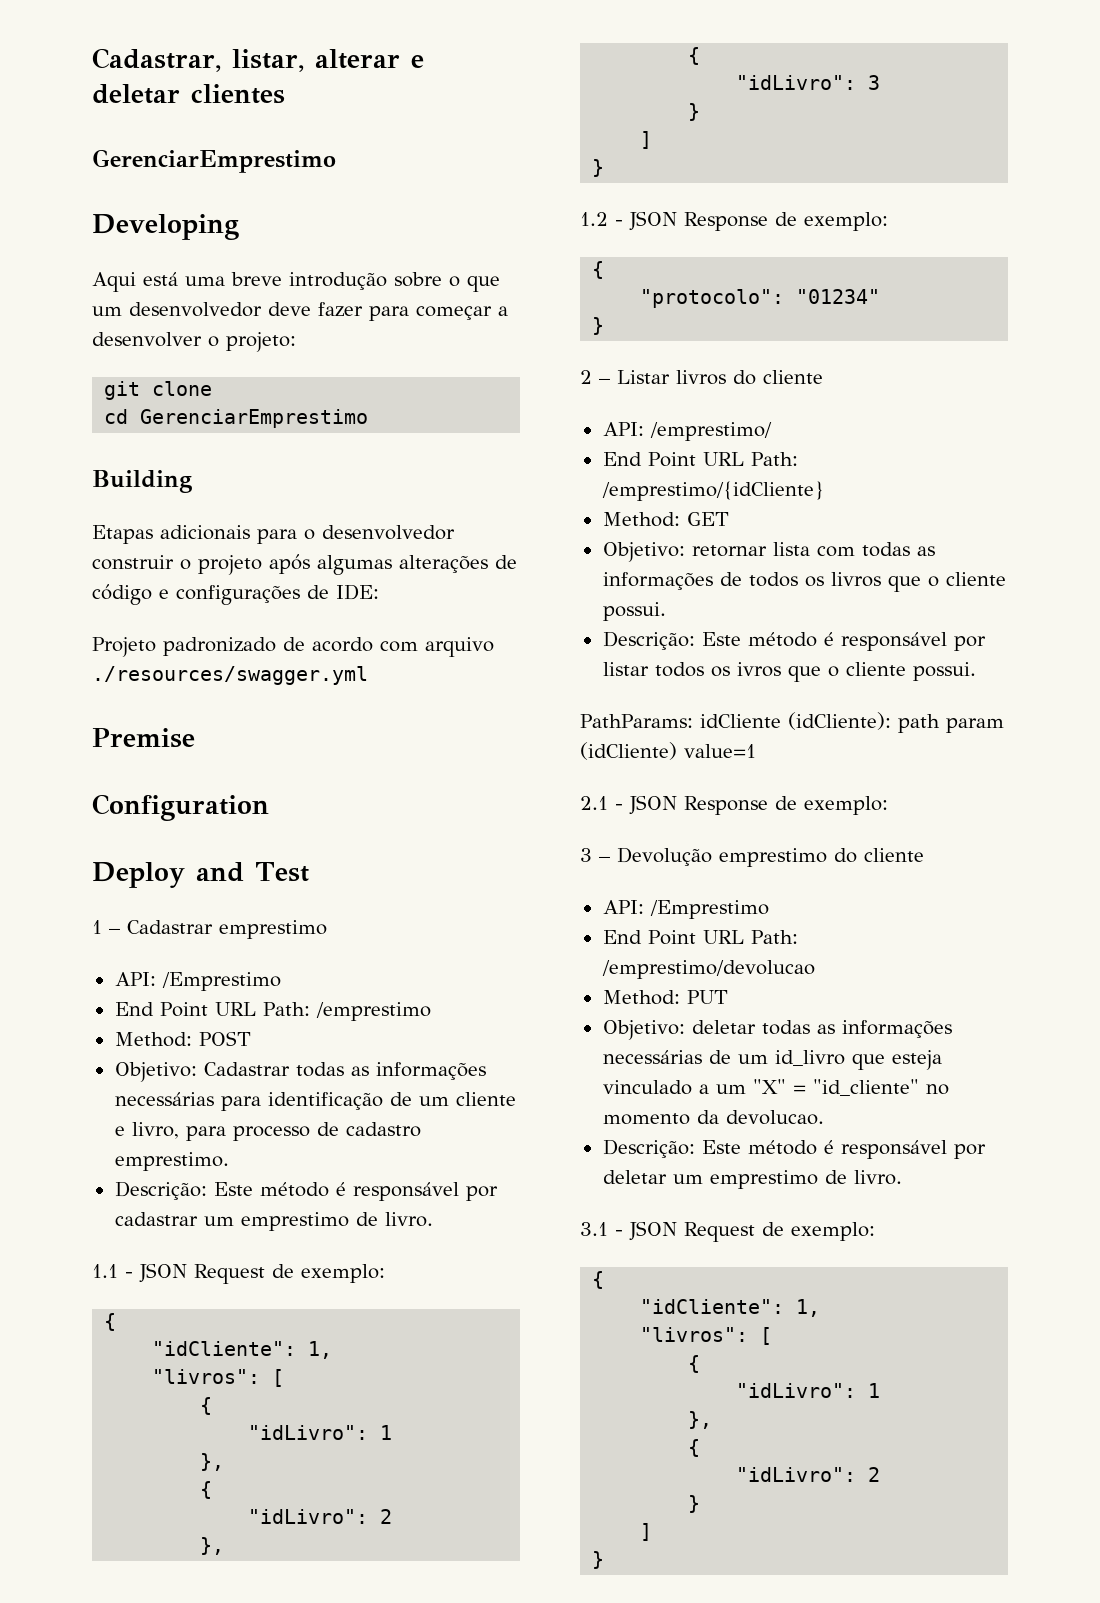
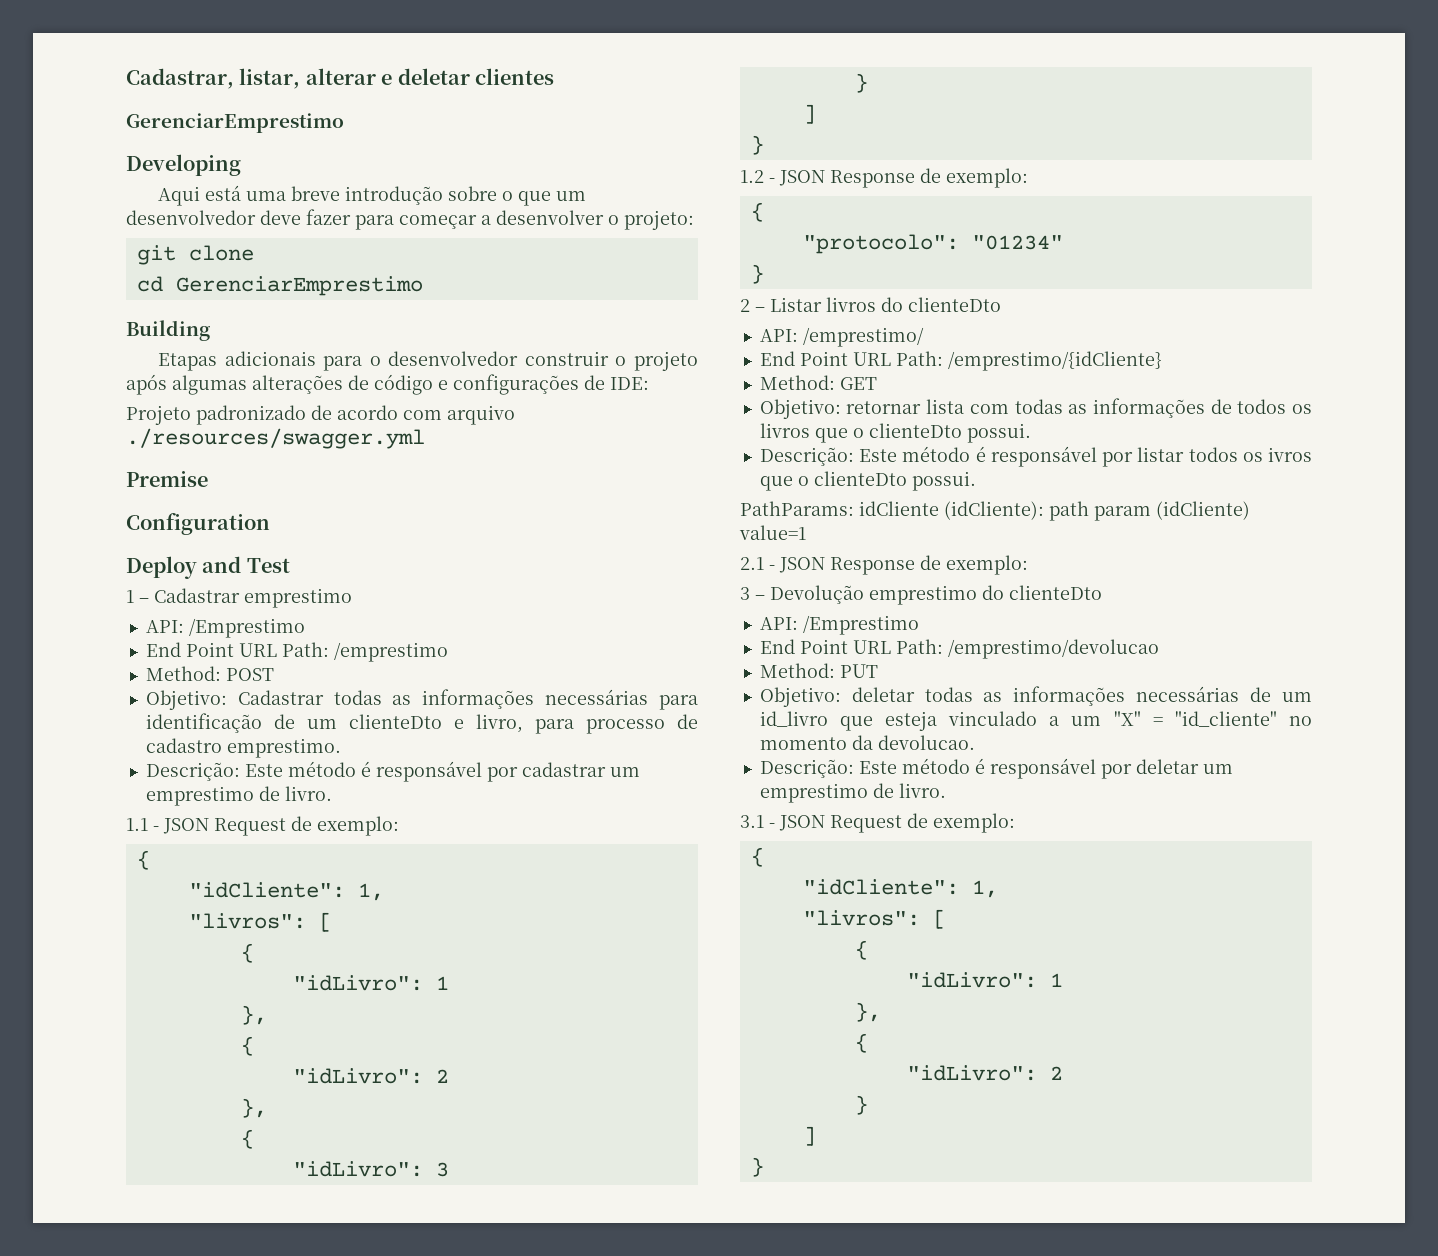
- Objetivo: Cadastrar todas as informações necessárias para identificação de um cliente e livro, para processo de cadastro emprestimo.
+ Objetivo: Cadastrar todas as informações necessárias para identificação de um clienteDto e livro, para processo de cadastro emprestimo.
- 2 – Listar livros do cliente
+ 2 – Listar livros do clienteDto
- Objetivo: retornar lista com todas as informações de todos os livros que o cliente possui.
+ Objetivo: retornar lista com todas as informações de todos os livros que o clienteDto possui.
- Descrição: Este método é responsável por listar todos os ivros que o cliente possui.
+ Descrição: Este método é responsável por listar todos os ivros que o clienteDto possui.
- 3 – Devolução emprestimo do cliente
+ 3 – Devolução emprestimo do clienteDto

